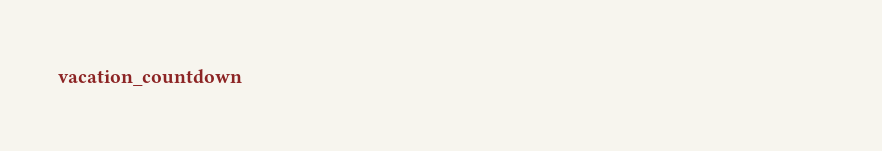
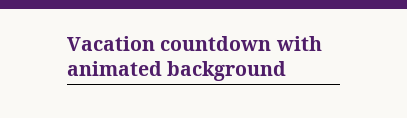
- vacation_countdown
+ Vacation countdown with animated background

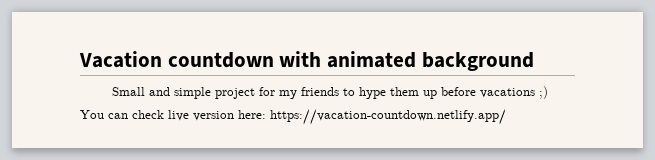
+ Small and simple project for my friends to hype them up before vacations ;)
+ You can check live version here: https://vacation-countdown.netlify.app/

